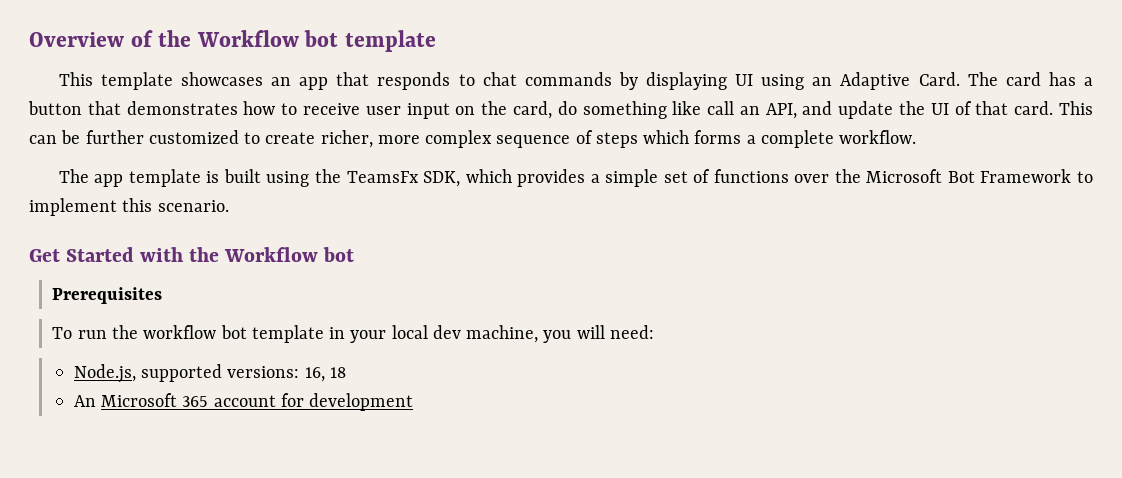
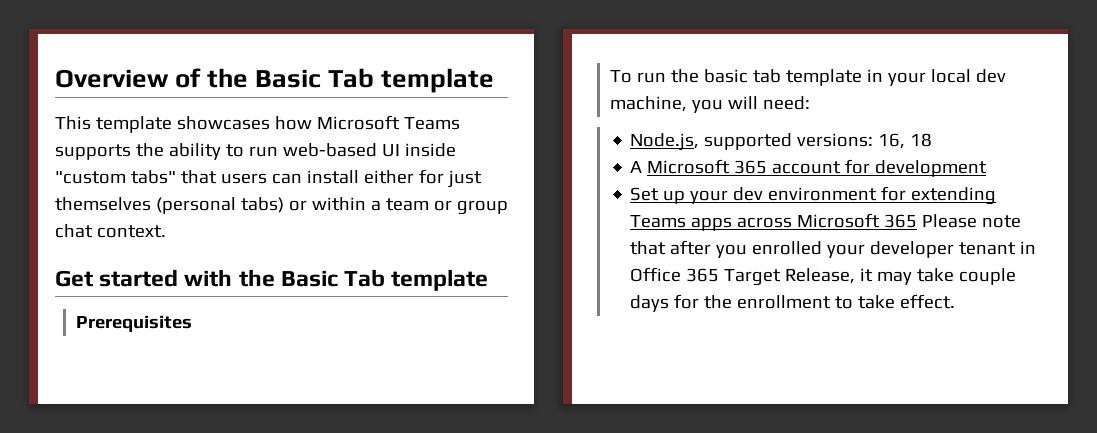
- Overview of the Workflow bot template
+ Overview of the Basic Tab template
- This template showcases an app that responds to chat commands by displaying UI using an Adaptive Card. The card has a button that demonstrates how to receive user input on the card, do something like call an API, and update the UI of that card. This can be further customized to create richer, more complex sequence of steps which forms a complete workflow.
- The app template is built using the TeamsFx SDK, which provides a simple set of functions over the Microsoft Bot Framework to implement this scenario.
+ This template showcases how Microsoft Teams supports the ability to run web-based UI inside "custom tabs" that users can install either for just themselves (personal tabs) or within a team or group chat context.
- Get Started with the Workflow bot
+ Get started with the Basic Tab template
- To run the workflow bot template in your local dev machine, you will need:
+ To run the basic tab template in your local dev machine, you will need:
- An Microsoft 365 account for development
+ A Microsoft 365 account for development
+ Set up your dev environment for extending Teams apps across Microsoft 365 Please note that after you enrolled your developer tenant in Office 365 Target Release, it may take couple days for the enrollment to take effect.

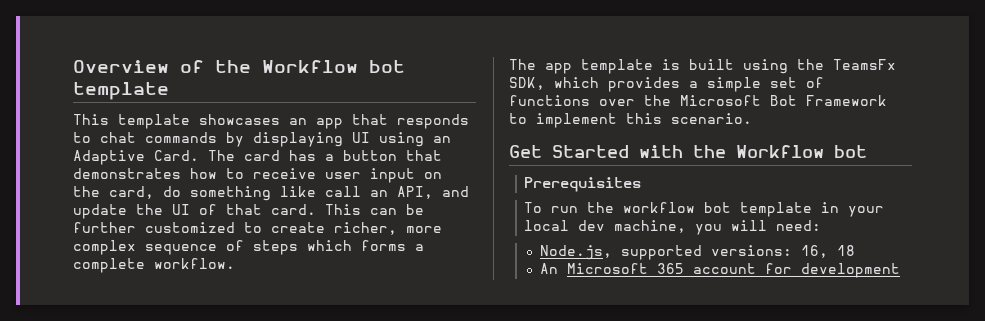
- Overview of the Basic Tab template
+ Overview of the Workflow bot template
- This template showcases how Microsoft Teams supports the ability to run web-based UI inside "custom tabs" that users can install either for just themselves (personal tabs) or within a team or group chat context.
+ This template showcases an app that responds to chat commands by displaying UI using an Adaptive Card. The card has a button that demonstrates how to receive user input on the card, do something like call an API, and update the UI of that card. This can be further customized to create richer, more complex sequence of steps which forms a complete workflow.
+ The app template is built using the TeamsFx SDK, which provides a simple set of functions over the Microsoft Bot Framework to implement this scenario.
- Get started with the Basic Tab template
+ Get Started with the Workflow bot
- To run the basic tab template in your local dev machine, you will need:
+ To run the workflow bot template in your local dev machine, you will need:
- A Microsoft 365 account for development
+ An Microsoft 365 account for development
- Set up your dev environment for extending Teams apps across Microsoft 365 Please note that after you enrolled your developer tenant in Office 365 Target Release, it may take couple days for the enrollment to take effect.

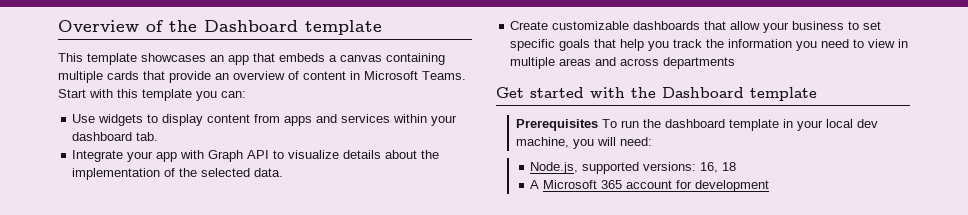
- Overview of the Workflow bot template
+ Overview of the Dashboard template
- This template showcases an app that responds to chat commands by displaying UI using an Adaptive Card. The card has a button that demonstrates how to receive user input on the card, do something like call an API, and update the UI of that card. This can be further customized to create richer, more complex sequence of steps which forms a complete workflow.
- The app template is built using the TeamsFx SDK, which provides a simple set of functions over the Microsoft Bot Framework to implement this scenario.
+ This template showcases an app that embeds a canvas containing multiple cards that provide an overview of content in Microsoft Teams. Start with this template you can:
+ Use widgets to display content from apps and services within your dashboard tab.
+ Integrate your app with Graph API to visualize details about the implementation of the selected data.
+ Create customizable dashboards that allow your business to set specific goals that help you track the information you need to view in multiple areas and across departments
- Get Started with the Workflow bot
+ Get started with the Dashboard template
- Prerequisites
- To run the workflow bot template in your local dev machine, you will need:
+ Prerequisites To run the dashboard template in your local dev machine, you will need:
- An Microsoft 365 account for development
+ A Microsoft 365 account for development

